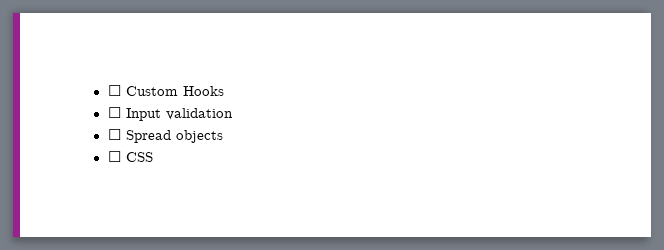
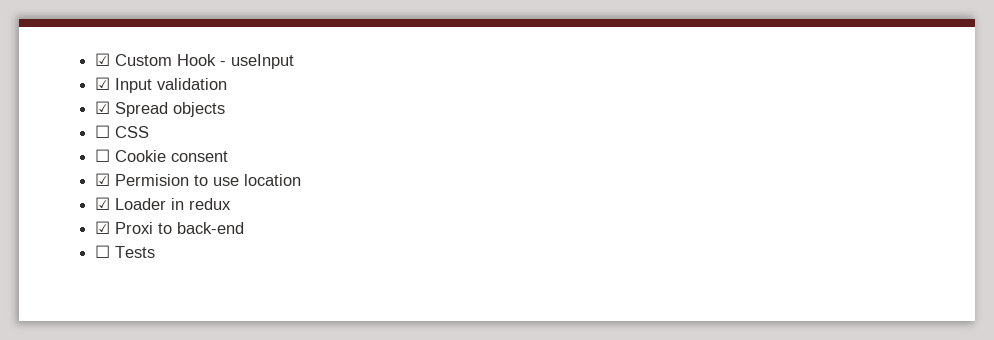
- ☐ Custom Hooks
- ☐ Input validation
+ ☑ Custom Hook - useInput
+ ☑ Input validation
- ☐ Spread objects
+ ☑ Spread objects
+ ☐ Cookie consent
+ ☑ Permision to use location
+ ☑ Loader in redux
+ ☑ Proxi to back-end
+ ☐ Tests

